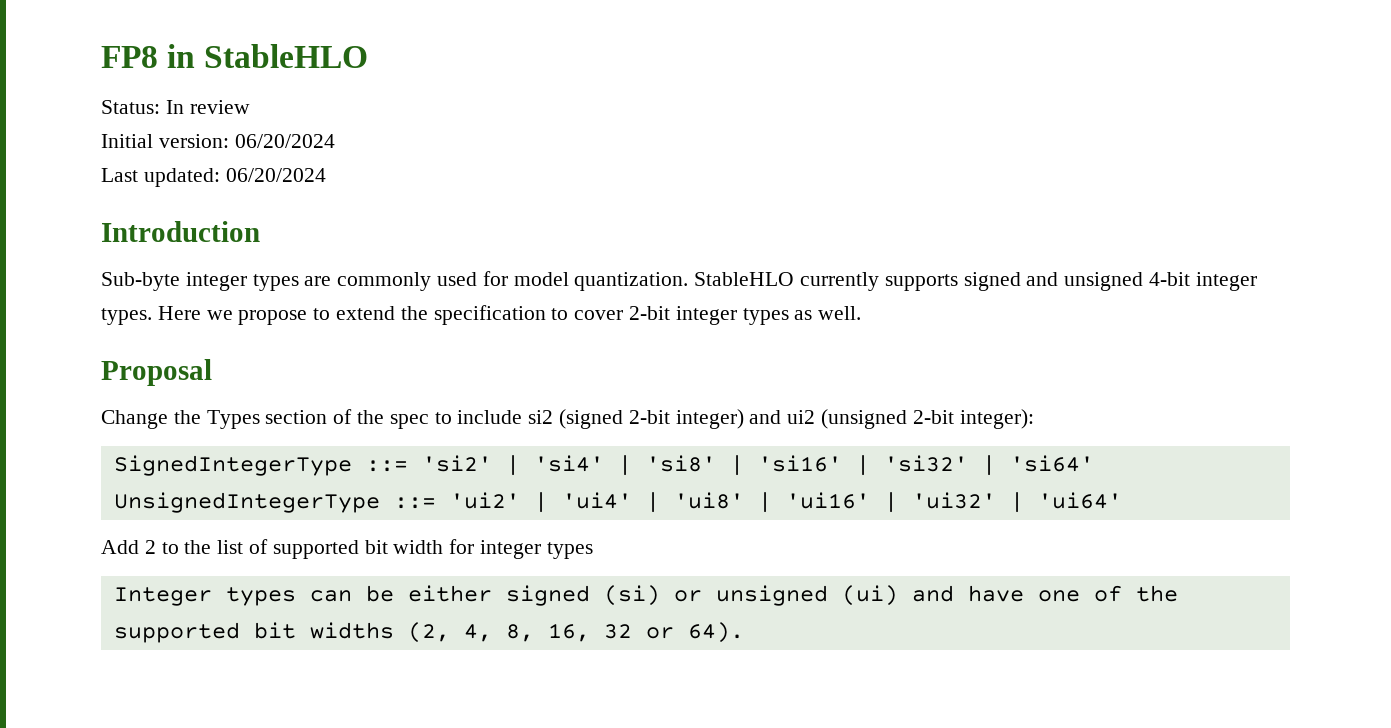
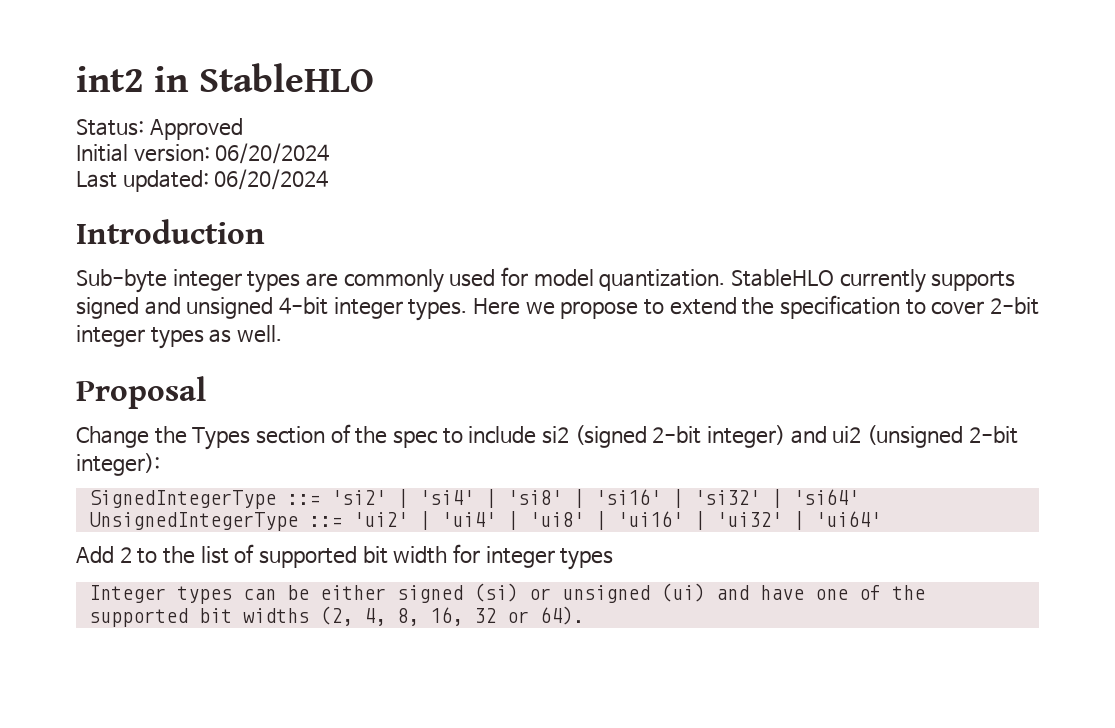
- FP8 in StableHLO
+ int2 in StableHLO
- Status: In review
+ Status: Approved

